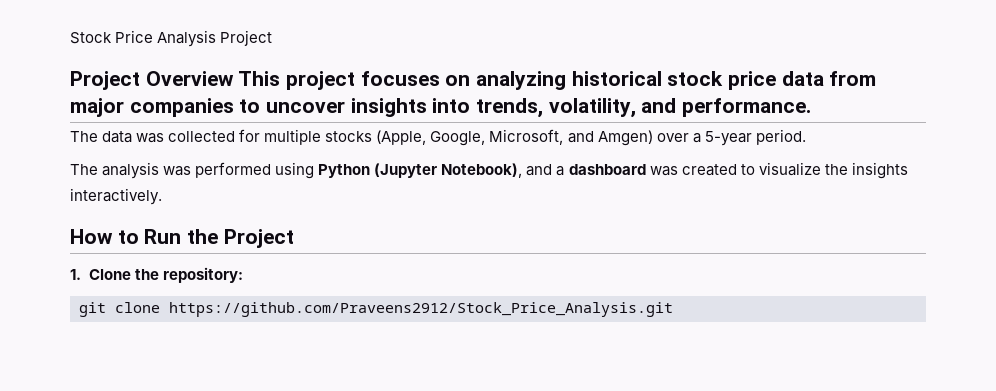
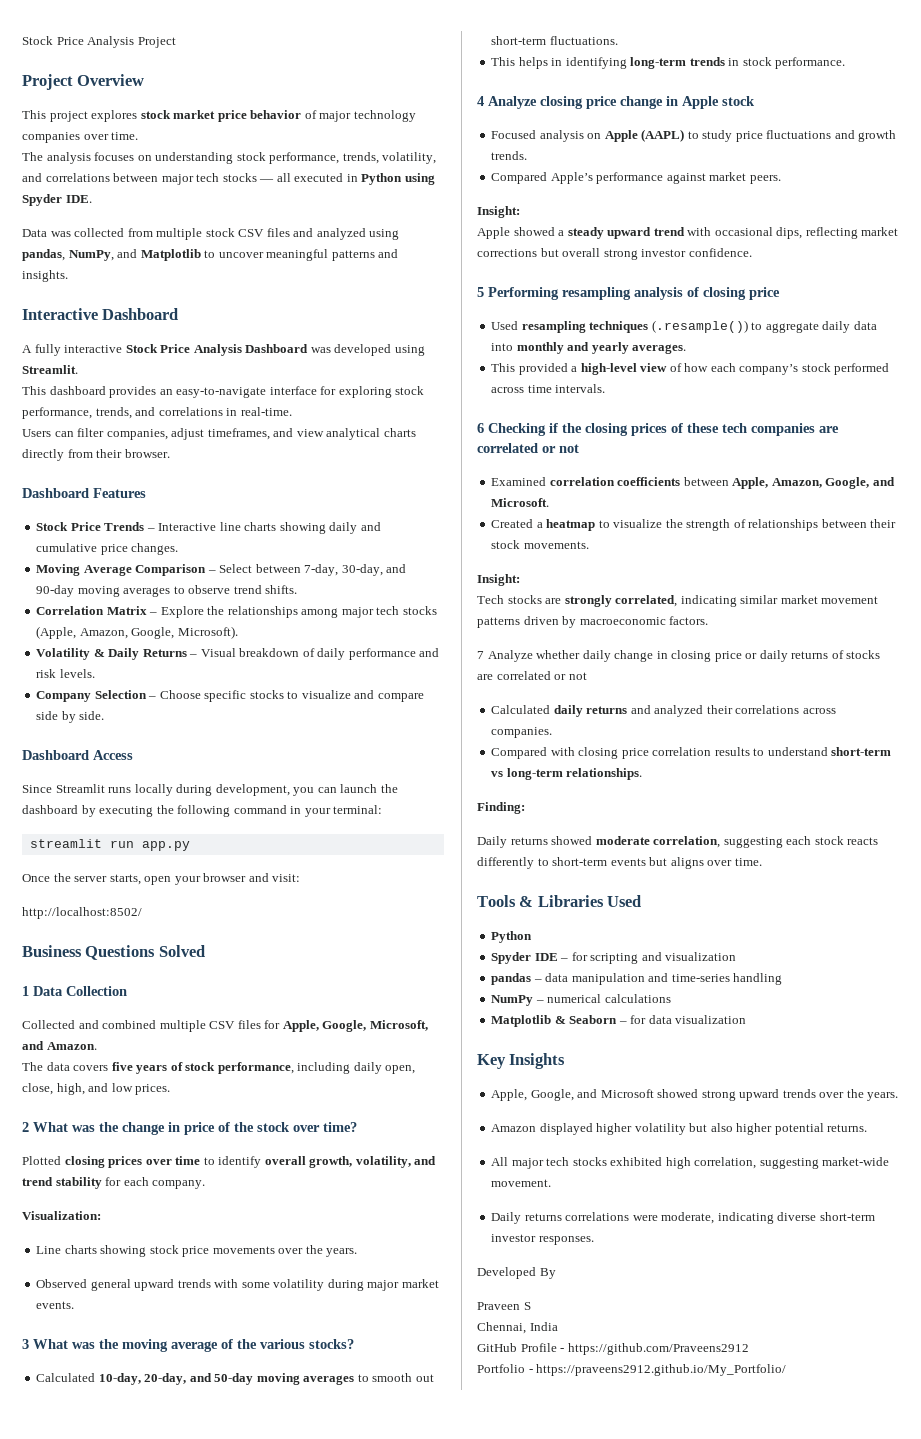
- Project Overview This project focuses on analyzing historical stock price data from major companies to uncover insights into trends, volatility, and performance.
- The data was collected for multiple stocks (Apple, Google, Microsoft, and Amgen) over a 5-year period.
- The analysis was performed using Python (Jupyter Notebook), and a dashboard was created to visualize the insights interactively.
- How to Run the Project
- 1. Clone the repository:
- git clone https://github.com/Praveens2912/Stock_Price_Analysis.git
+ Project Overview
+ This project explores stock market price behavior of major technology companies over time.
+ The analysis focuses on understanding stock performance, trends, volatility, and correlations between major tech stocks — all executed in Python using Spyder IDE.
+ Data was collected from multiple stock CSV files and analyzed using pandas, NumPy, and Matplotlib to uncover meaningful patterns and insights.
+ Interactive Dashboard
+ A fully interactive Stock Price Analysis Dashboard was developed using Streamlit.
+ This dashboard provides an easy-to-navigate interface for exploring stock performance, trends, and correlations in real-time.
+ Users can filter companies, adjust timeframes, and view analytical charts directly from their browser.
+ Dashboard Features
+ Stock Price Trends – Interactive line charts showing daily and cumulative price changes.
+ Moving Average Comparison – Select between 7-day, 30-day, and 90-day moving averages to observe trend shifts.
+ Correlation Matrix – Explore the relationships among major tech stocks (Apple, Amazon, Google, Microsoft).
+ Volatility & Daily Returns – Visual breakdown of daily performance and risk levels.
+ Company Selection – Choose specific stocks to visualize and compare side by side.
+ Dashboard Access
+ Since Streamlit runs locally during development, you can launch the dashboard by executing the following command in your terminal:
+ streamlit run app.py
+ Once the server starts, open your browser and visit:
+ http://localhost:8502/
+ Business Questions Solved
+ 1 Data Collection
+ Collected and combined multiple CSV files for Apple, Google, Microsoft, and Amazon.
+ The data covers five years of stock performance, including daily open, close, high, and low prices.
+ 2 What was the change in price of the stock over time?
+ Plotted closing prices over time to identify overall growth, volatility, and trend stability for each company.
+ Visualization:
+ Line charts showing stock price movements over the years.
+ Observed general upward trends with some volatility during major market events.
+ 3 What was the moving average of the various stocks?
+ Calculated 10-day, 20-day, and 50-day moving averages to smooth out short-term fluctuations.
+ This helps in identifying long-term trends in stock performance.
+ 4 Analyze closing price change in Apple stock
+ Focused analysis on Apple (AAPL) to study price fluctuations and growth trends.
+ Compared Apple’s performance against market peers.
+ Insight:
+ Apple showed a steady upward trend with occasional dips, reflecting market corrections but overall strong investor confidence.
+ 5 Performing resampling analysis of closing price
+ Used resampling techniques (.resample()) to aggregate daily data into monthly and yearly averages.
+ This provided a high-level view of how each company’s stock performed across time intervals.
+ 6 Checking if the closing prices of these tech companies are correlated or not
+ Examined correlation coefficients between Apple, Amazon, Google, and Microsoft.
+ Created a heatmap to visualize the strength of relationships between their stock movements.
+ Insight:
+ Tech stocks are strongly correlated, indicating similar market movement patterns driven by macroeconomic factors.
+ 7 Analyze whether daily change in closing price or daily returns of stocks are correlated or not
+ Calculated daily returns and analyzed their correlations across companies.
+ Compared with closing price correlation results to understand short-term vs long-term relationships.
+ Finding:
+ Daily returns showed moderate correlation, suggesting each stock reacts differently to short-term events but aligns over time.
+ Tools & Libraries Used
+ Python
+ Spyder IDE – for scripting and visualization
+ pandas – data manipulation and time-series handling
+ NumPy – numerical calculations
+ Matplotlib & Seaborn – for data visualization
+ Key Insights
+ Apple, Google, and Microsoft showed strong upward trends over the years.
+ Amazon displayed higher volatility but also higher potential returns.
+ All major tech stocks exhibited high correlation, suggesting market-wide movement.
+ Daily returns correlations were moderate, indicating diverse short-term investor responses.
+ Developed By
+ Praveen S
+ Chennai, India
+ GitHub Profile - https://github.com/Praveens2912
+ Portfolio - https://praveens2912.github.io/My_Portfolio/

